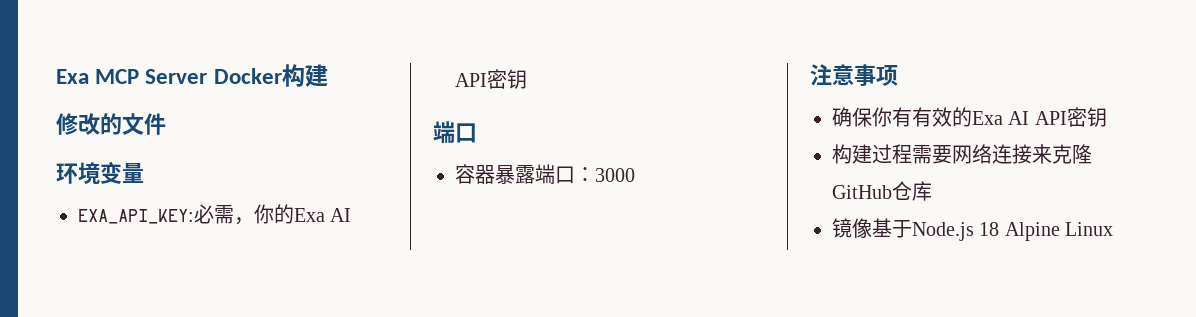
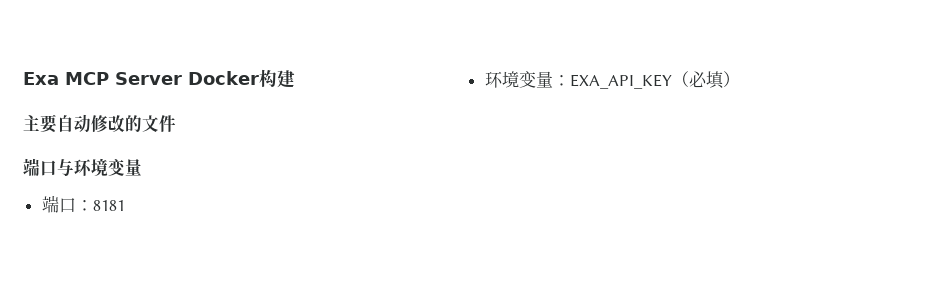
- 修改的文件
+ 主要自动修改的文件
- 环境变量
+ 端口与环境变量
- EXA_API_KEY:必需，你的Exa AI API密钥
- 端口
- 容器暴露端口：3000
- 注意事项
- 确保你有有效的Exa AI API密钥
- 构建过程需要网络连接来克隆GitHub仓库
- 镜像基于Node.js 18 Alpine Linux
+ 端口：8181
+ 环境变量：EXA_API_KEY（必填）

